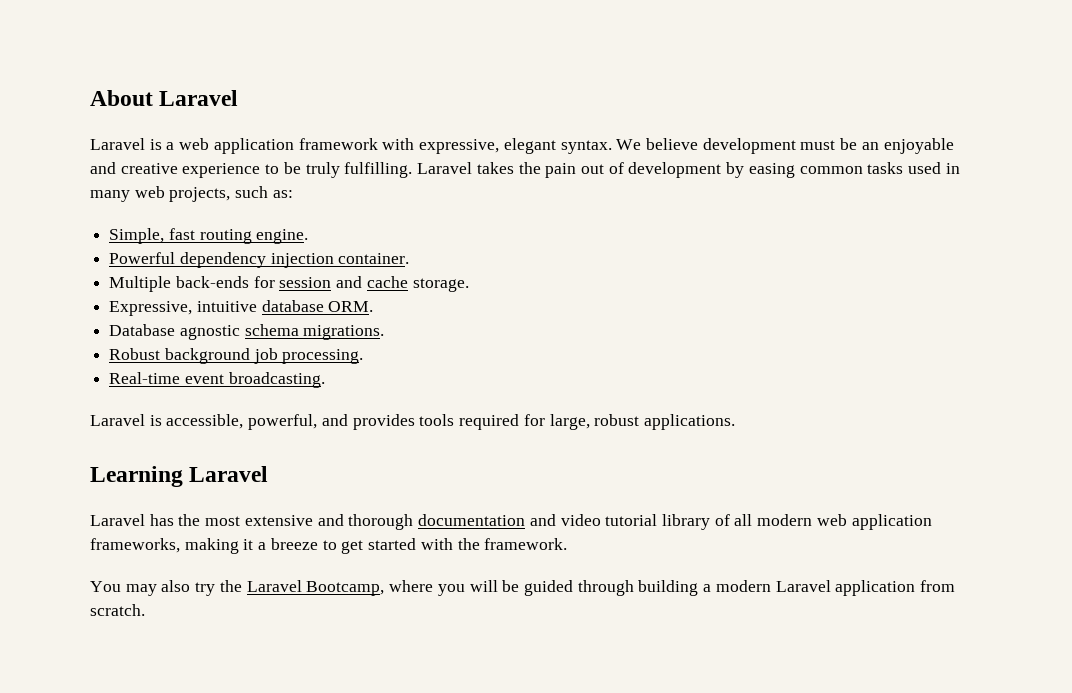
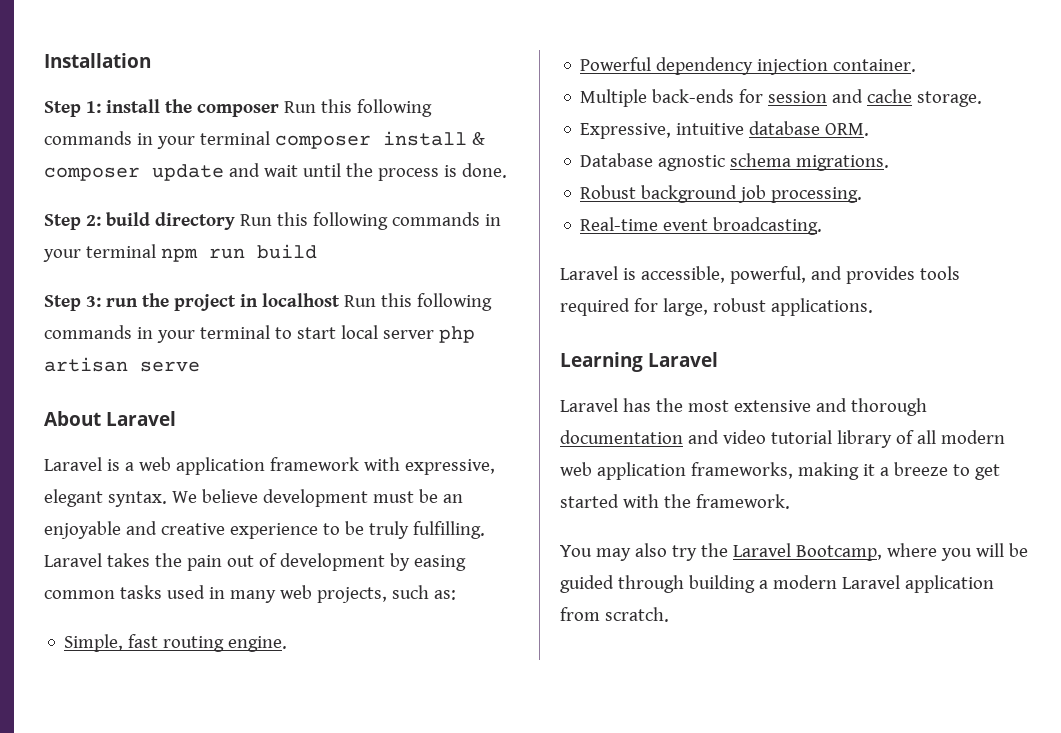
+ Installation
+ Step 1: install the composer Run this following commands in your terminal composer install & composer update and wait until the process is done.
+ Step 2: build directory Run this following commands in your terminal npm run build
+ Step 3: run the project in localhost Run this following commands in your terminal to start local server php artisan serve

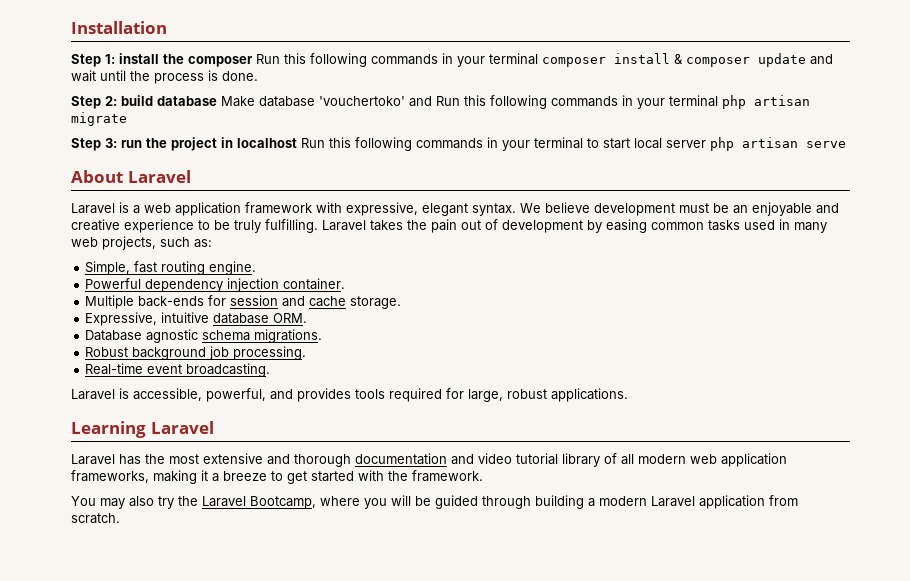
- Step 2: build directory Run this following commands in your terminal npm run build
+ Step 2: build database Make database 'vouchertoko' and Run this following commands in your terminal php artisan migrate

